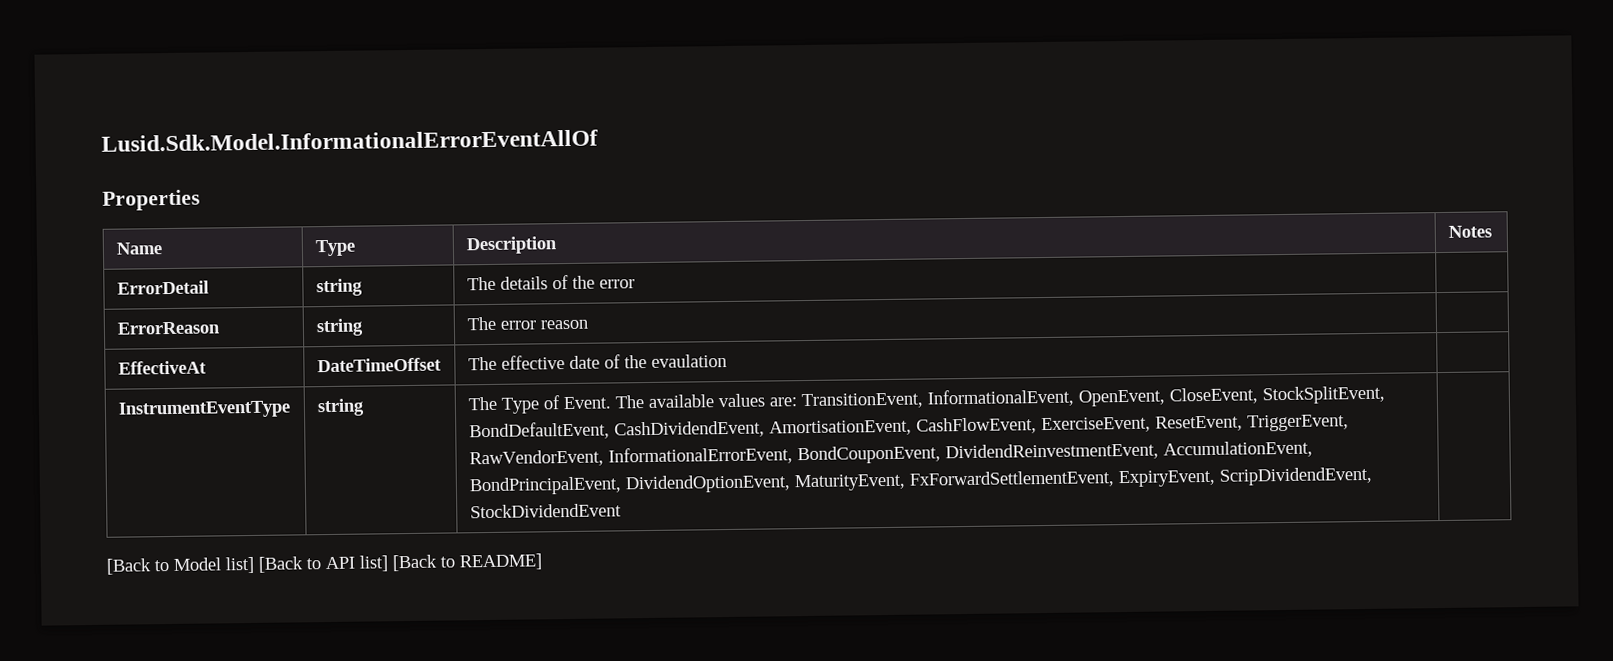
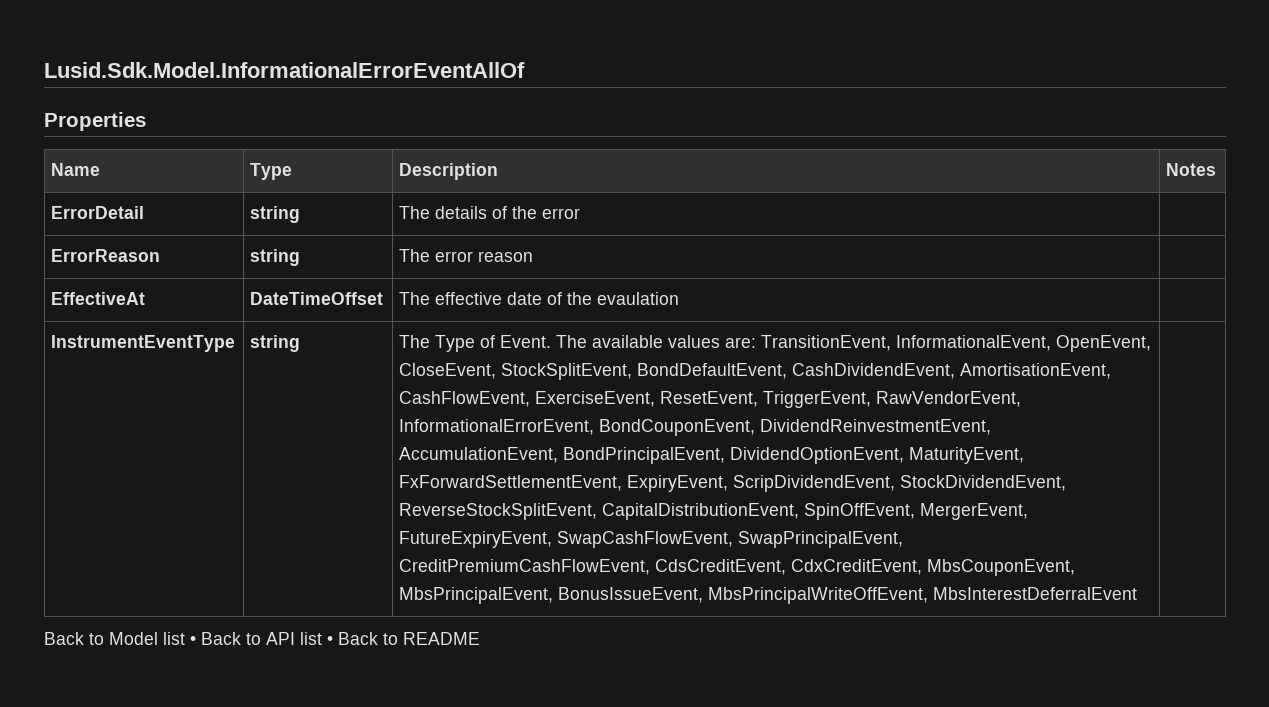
- The available values are: TransitionEvent, InformationalEvent, OpenEvent, CloseEvent, StockSplitEvent, BondDefaultEvent, CashDividendEvent, AmortisationEvent, CashFlowEvent, ExerciseEvent, ResetEvent, TriggerEvent, RawVendorEvent, InformationalErrorEvent, BondCouponEvent, DividendReinvestmentEvent, AccumulationEvent, BondPrincipalEvent, DividendOptionEvent, MaturityEvent, FxForwardSettlementEvent, ExpiryEvent, ScripDividendEvent, StockDividendEvent |
- [Back to Model list] [Back to API list] [Back to README]
+ The available values are: TransitionEvent, InformationalEvent, OpenEvent, CloseEvent, StockSplitEvent, BondDefaultEvent, CashDividendEvent, AmortisationEvent, CashFlowEvent, ExerciseEvent, ResetEvent, TriggerEvent, RawVendorEvent, InformationalErrorEvent, BondCouponEvent, DividendReinvestmentEvent, AccumulationEvent, BondPrincipalEvent, DividendOptionEvent, MaturityEvent, FxForwardSettlementEvent, ExpiryEvent, ScripDividendEvent, StockDividendEvent, ReverseStockSplitEvent, CapitalDistributionEvent, SpinOffEvent, MergerEvent, FutureExpiryEvent, SwapCashFlowEvent, SwapPrincipalEvent, CreditPremiumCashFlowEvent, CdsCreditEvent, CdxCreditEvent, MbsCouponEvent, MbsPrincipalEvent, BonusIssueEvent, MbsPrincipalWriteOffEvent, MbsInterestDeferralEvent |
+ Back to Model list • Back to API list • Back to README

